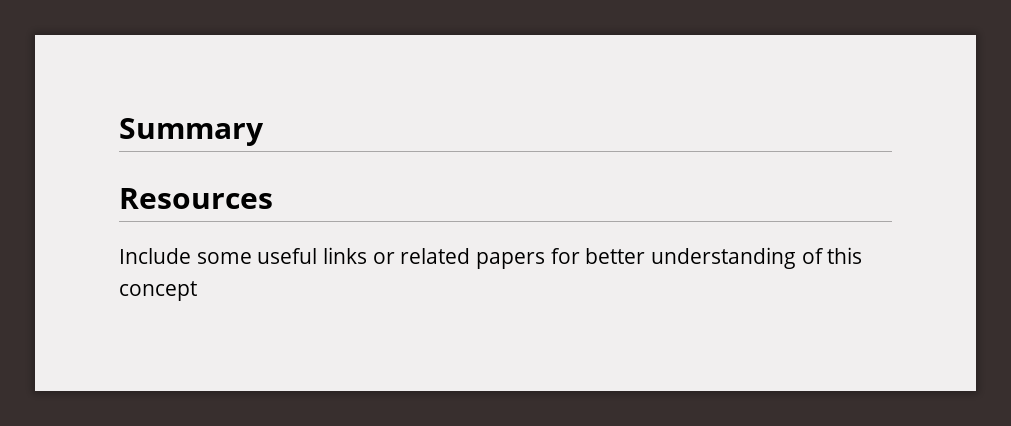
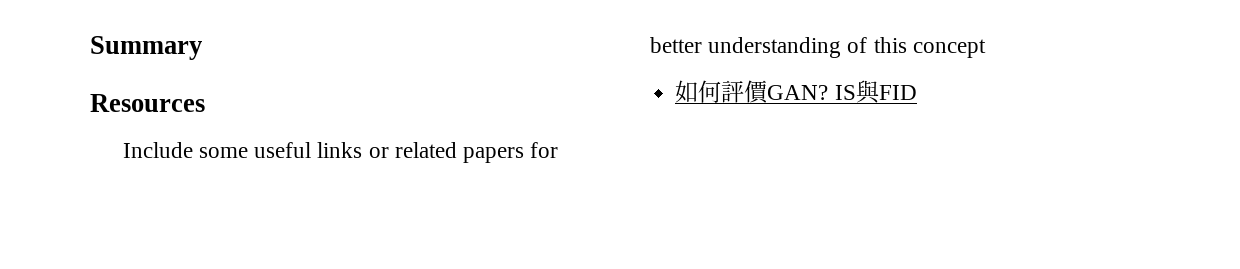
+ 如何評價GAN? IS與FID

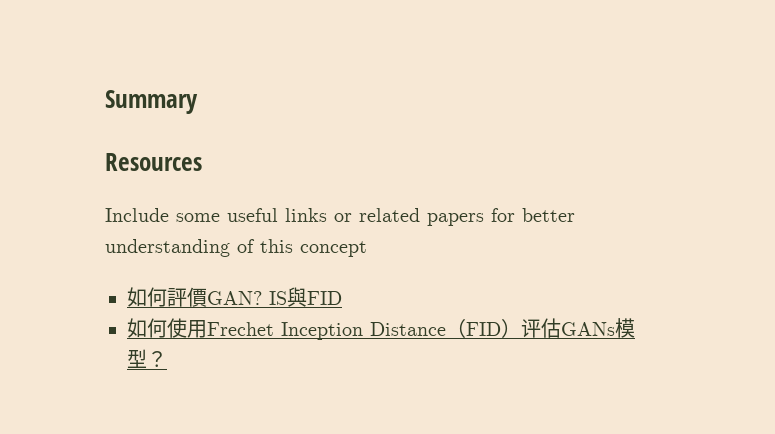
+ 如何使用Frechet Inception Distance（FID）评估GANs模型？

